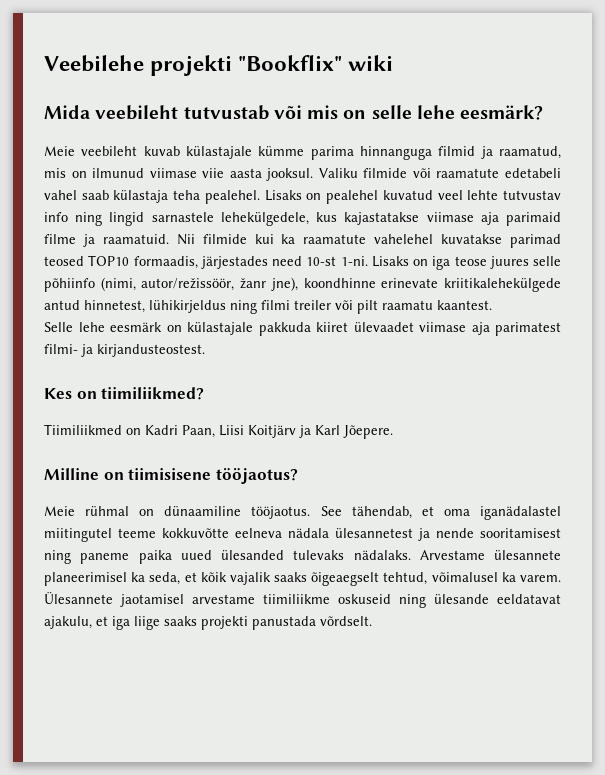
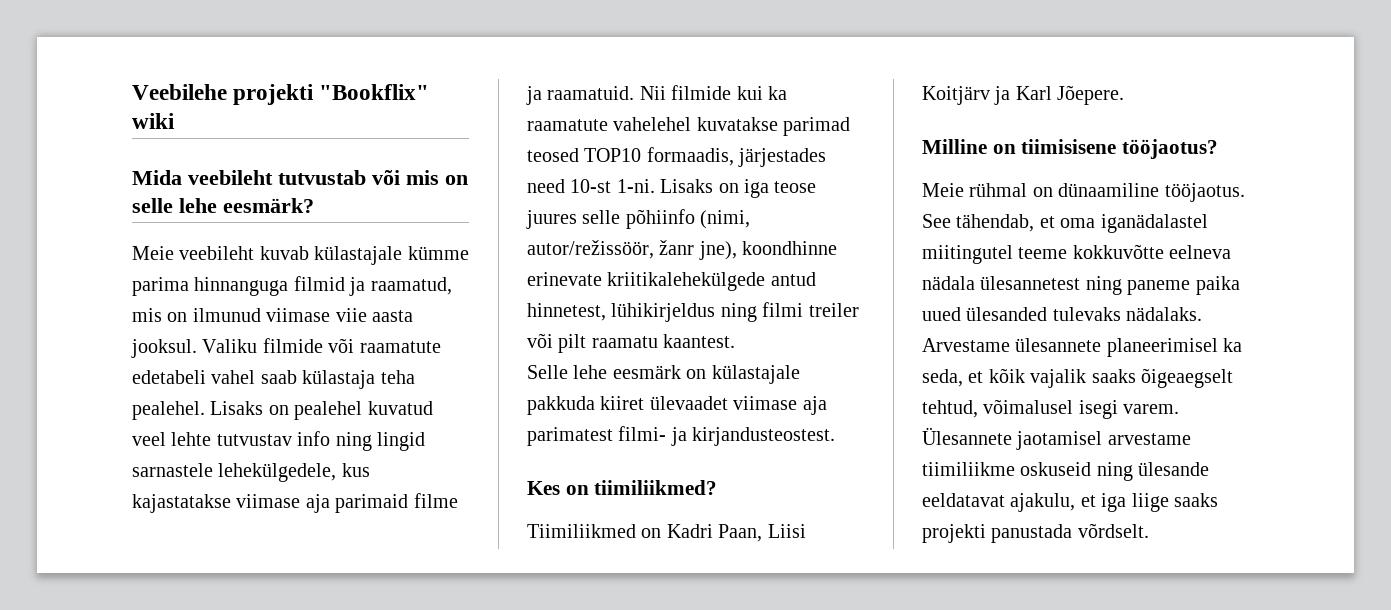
- See tähendab, et oma iganädalastel miitingutel teeme kokkuvõtte eelneva nädala ülesannetest ja nende sooritamisest ning paneme paika uued ülesanded tulevaks nädalaks.
+ See tähendab, et oma iganädalastel miitingutel teeme kokkuvõtte eelneva nädala ülesannetest ning paneme paika uued ülesanded tulevaks nädalaks.
- Arvestame ülesannete planeerimisel ka seda, et kõik vajalik saaks õigeaegselt tehtud, võimalusel ka varem.
+ Arvestame ülesannete planeerimisel ka seda, et kõik vajalik saaks õigeaegselt tehtud, võimalusel isegi varem.

